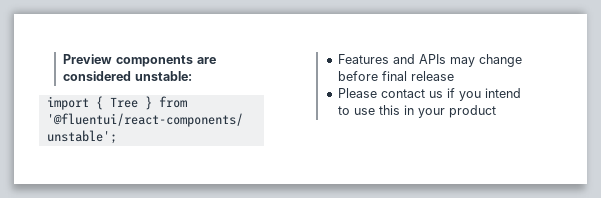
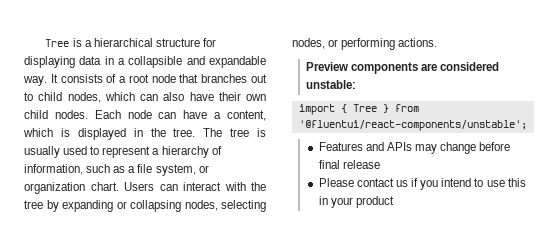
+ Tree is a hierarchical structure for displaying data in a collapsible and expandable way. It consists of a root node that branches out to child nodes, which can also have their own child nodes. Each node can have a content, which is displayed in the tree. The tree is usually used to represent a hierarchy of information, such as a file system, or organization chart. Users can interact with the tree by expanding or collapsing nodes, selecting nodes, or performing actions.

